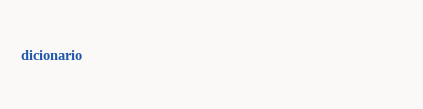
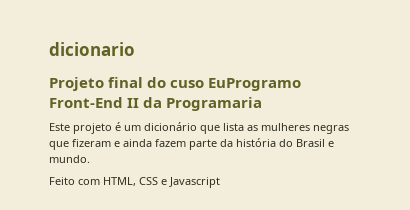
+ Projeto final do cuso EuProgramo Front-End II da Programaria
+ Este projeto é um dicionário que lista as mulheres negras que fizeram e ainda fazem parte da história do Brasil e mundo.
+ Feito com HTML, CSS e Javascript

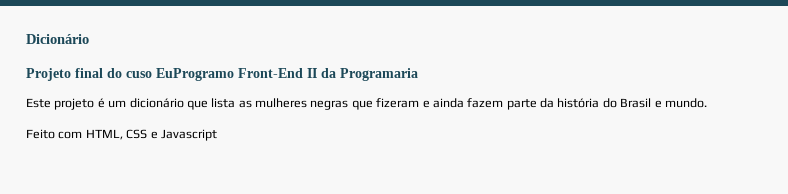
- dicionario
+ Dicionário

